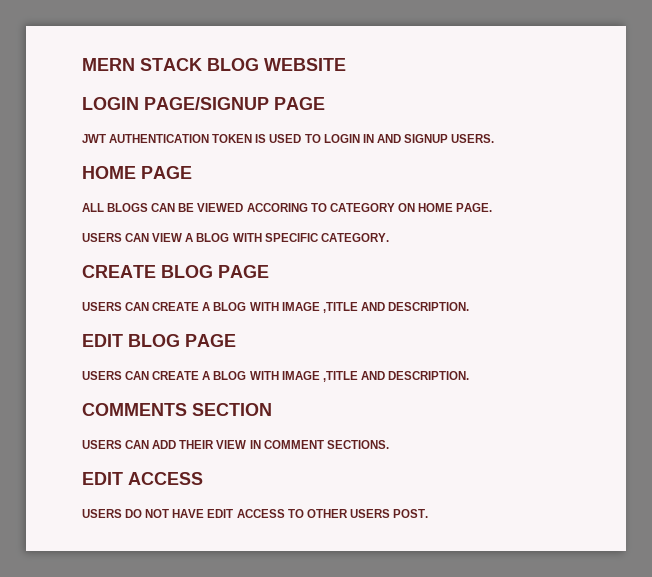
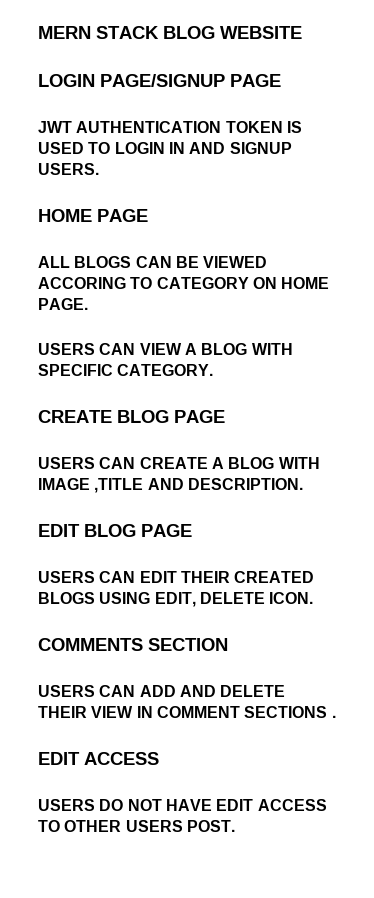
  EDIT BLOG PAGE
- USERS CAN CREATE A BLOG WITH IMAGE ,TITLE AND DESCRIPTION.
+ USERS CAN EDIT THEIR CREATED BLOGS USING EDIT, DELETE ICON.
- USERS CAN ADD THEIR VIEW IN COMMENT SECTIONS.
+ USERS CAN ADD AND DELETE THEIR VIEW IN COMMENT SECTIONS .

